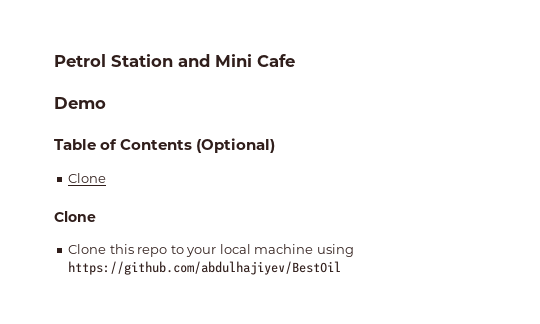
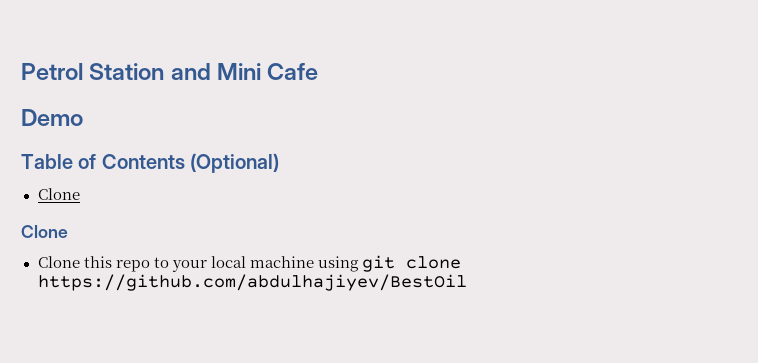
- Clone this repo to your local machine using https://github.com/abdulhajiyev/BestOil
+ Clone this repo to your local machine using git clone https://github.com/abdulhajiyev/BestOil

